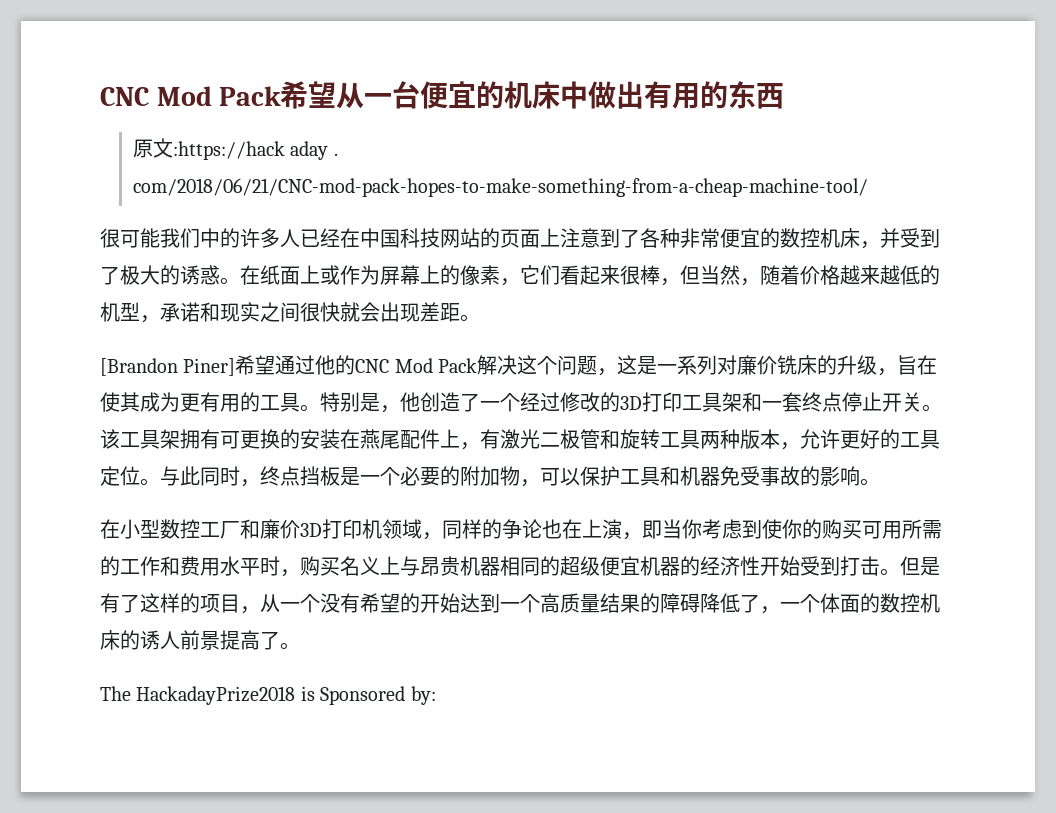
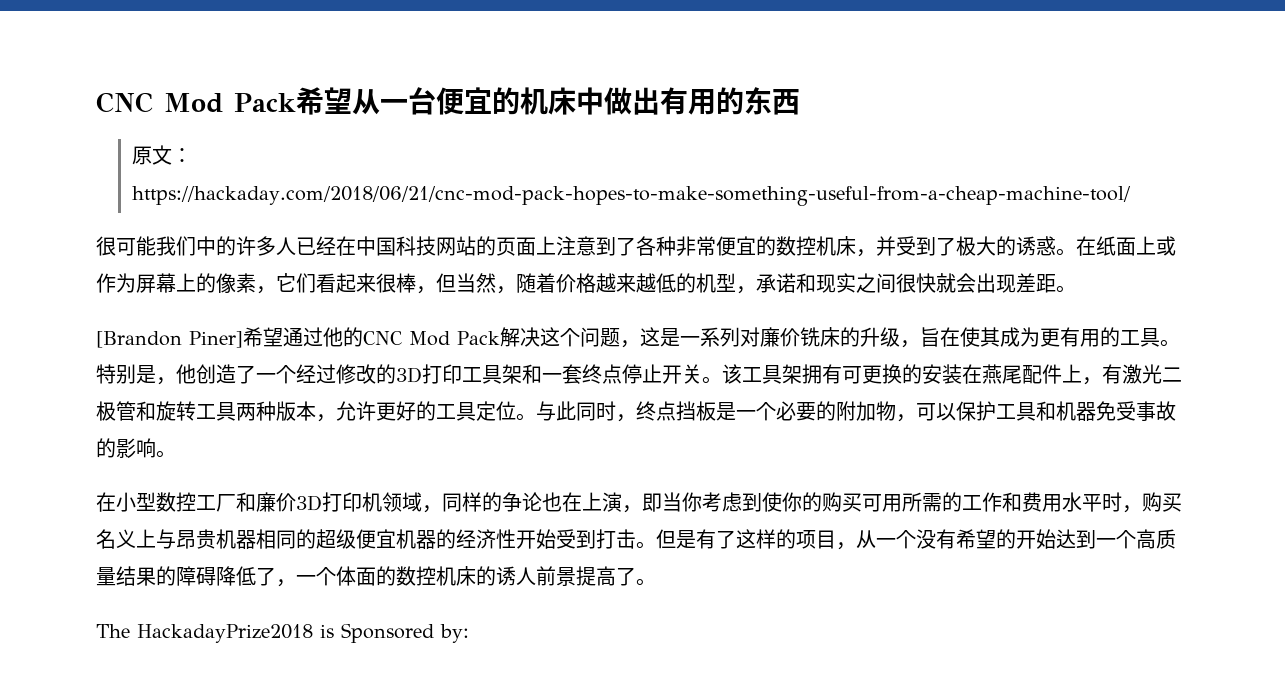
- 原文:https://hack aday . com/2018/06/21/CNC-mod-pack-hopes-to-make-something-from-a-cheap-machine-tool/
+ 原文：https://hackaday.com/2018/06/21/cnc-mod-pack-hopes-to-make-something-useful-from-a-cheap-machine-tool/

